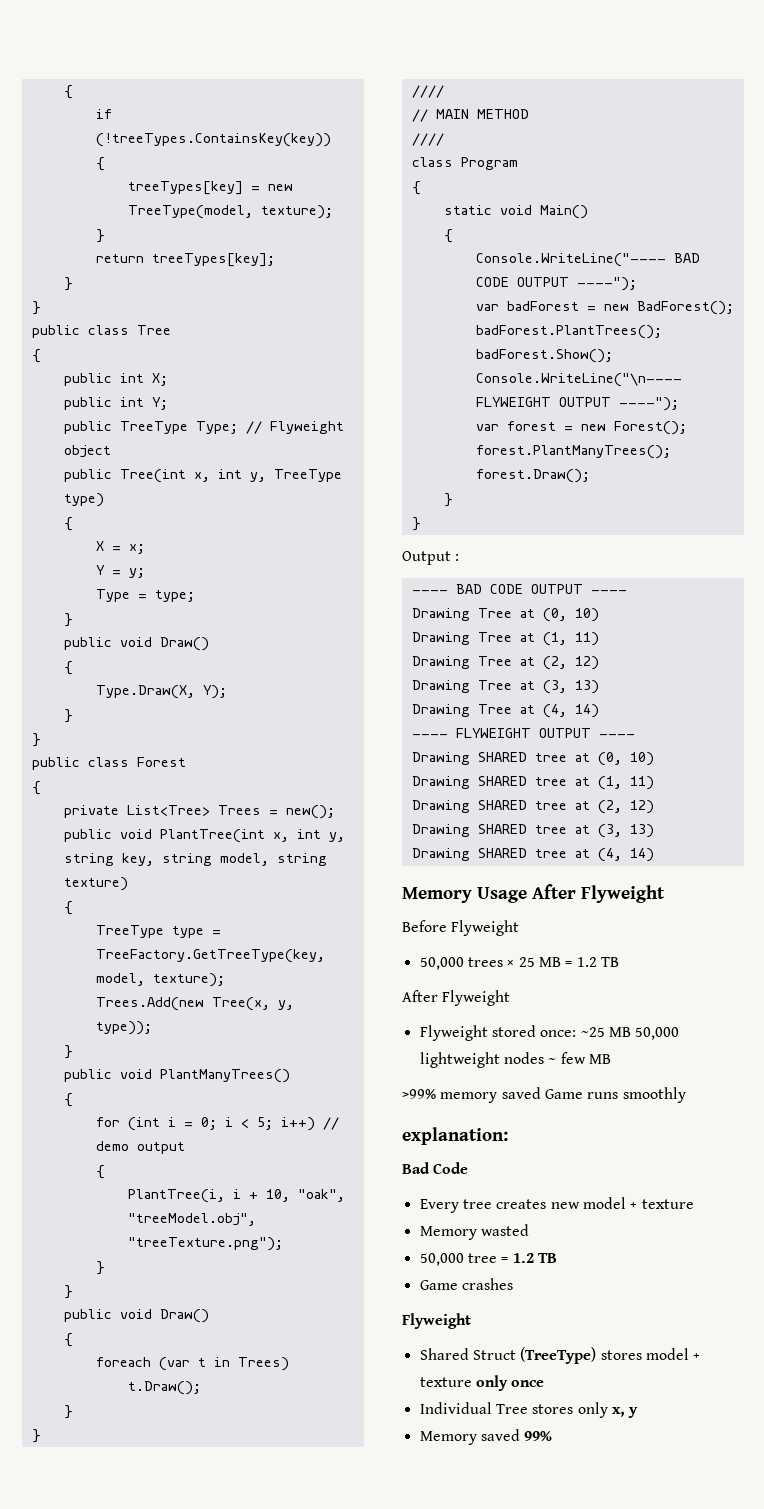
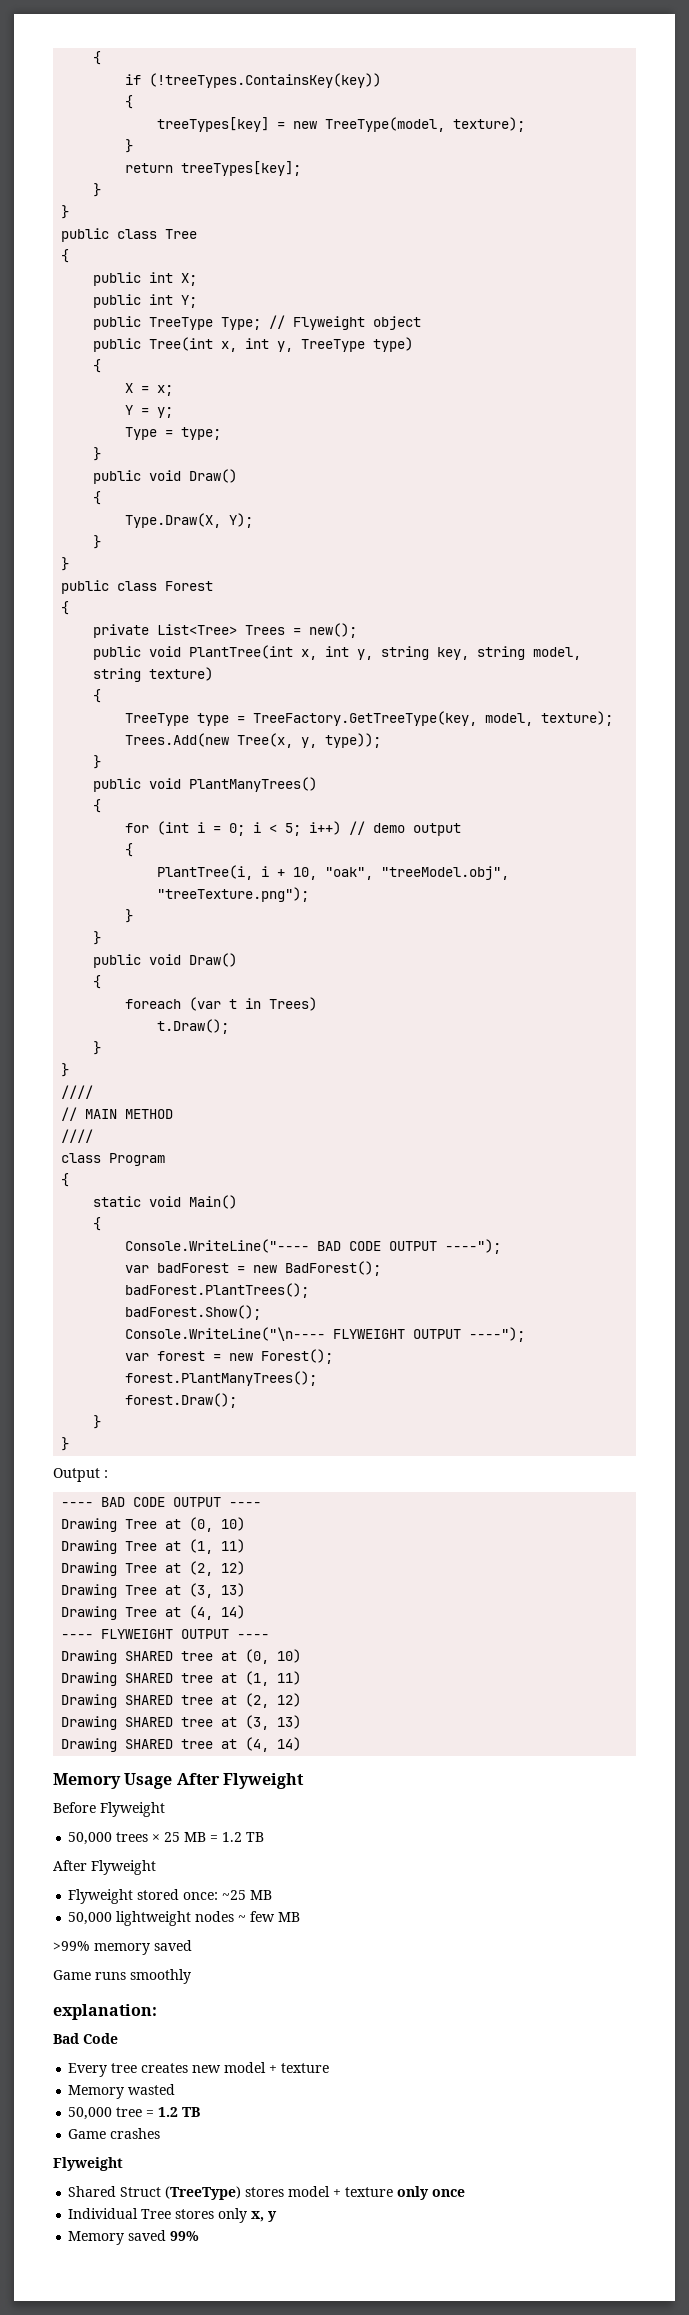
- Flyweight stored once: ~25 MB 50,000 lightweight nodes ~ few MB
+ Flyweight stored once: ~25 MB
+ 50,000 lightweight nodes ~ few MB
- >99% memory saved Game runs smoothly
+ >99% memory saved
+ Game runs smoothly

